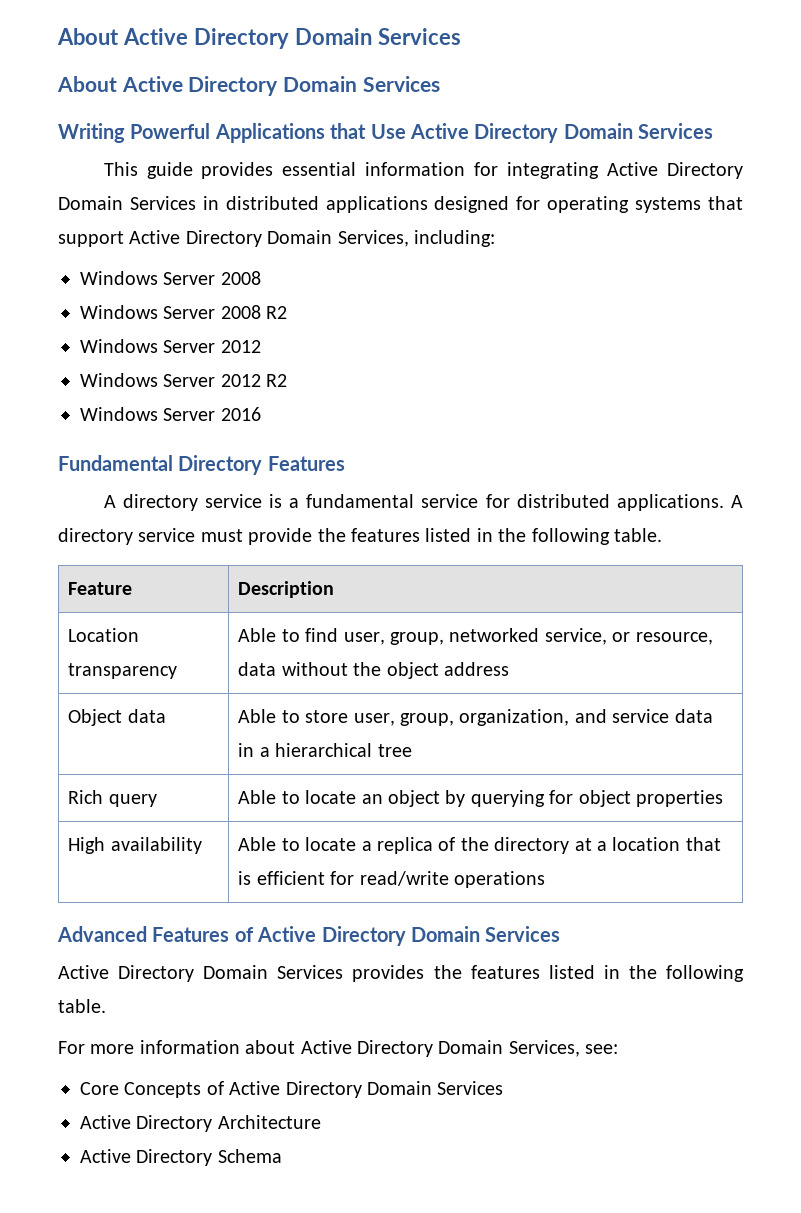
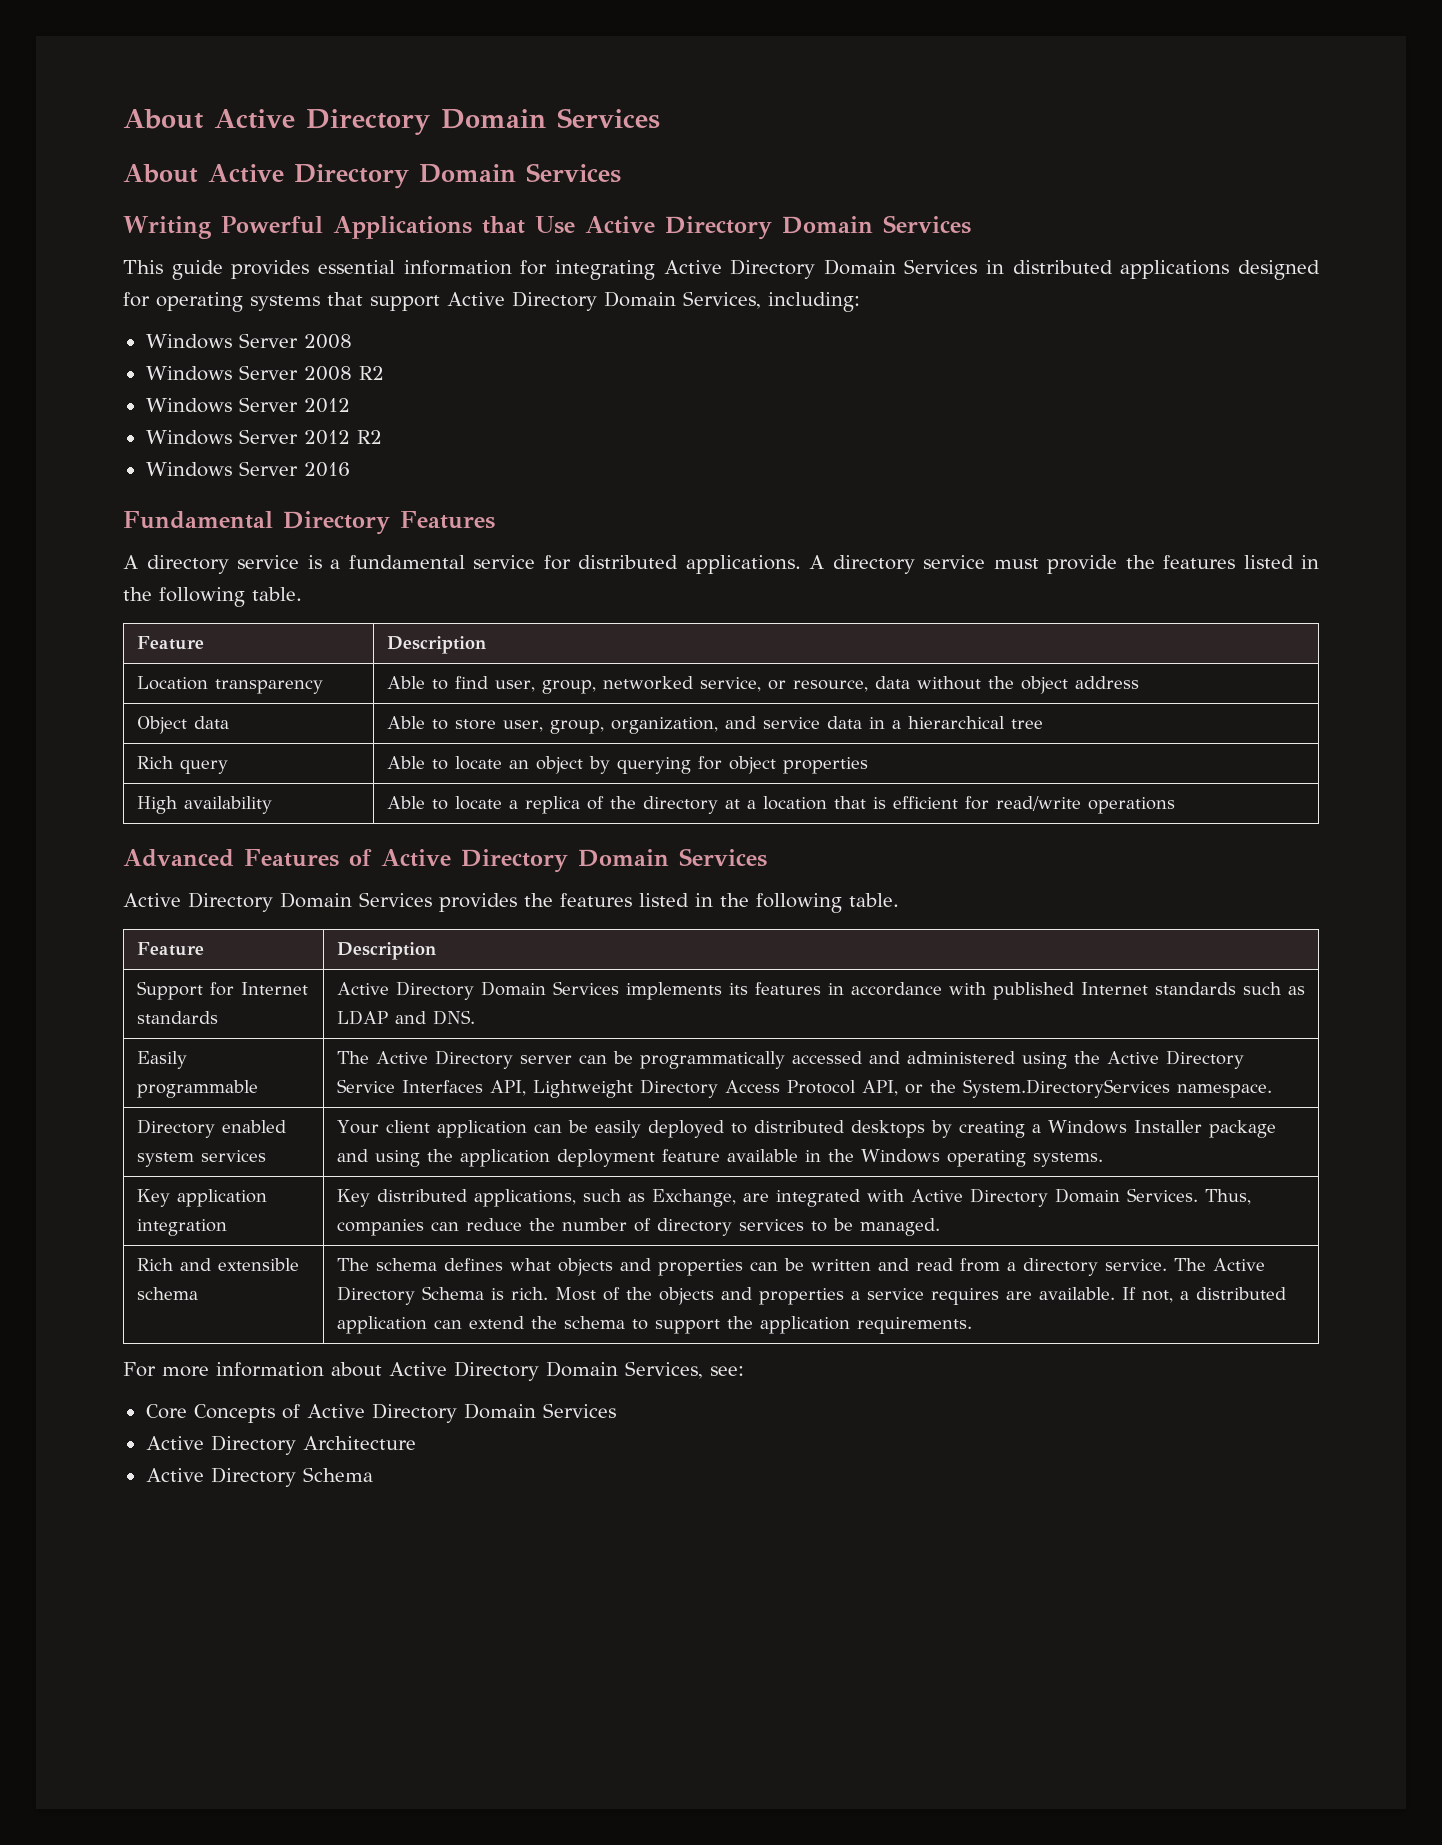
  Active Directory Domain Services provides the features listed in the following table.
+ Feature | Description
+ Support for Internet standards | Active Directory Domain Services implements its features in accordance with published Internet standards such as LDAP and DNS.
+ Easily programmable | The Active Directory server can be programmatically accessed and administered using the Active Directory Service Interfaces API, Lightweight Directory Access Protocol API, or the System.DirectoryServices namespace.
+ Directory enabled system services | Your client application can be easily deployed to distributed desktops by creating a Windows Installer package and using the application deployment feature available in the Windows operating systems.
+ Key application integration | Key distributed applications, such as Exchange, are integrated with Active Directory Domain Services. Thus, companies can reduce the number of directory services to be managed.
+ Rich and extensible schema | The schema defines what objects and properties can be written and read from a directory service. The Active Directory Schema is rich. Most of the objects and properties a service requires are available. If not, a distributed application can extend the schema to support the application requirements.

